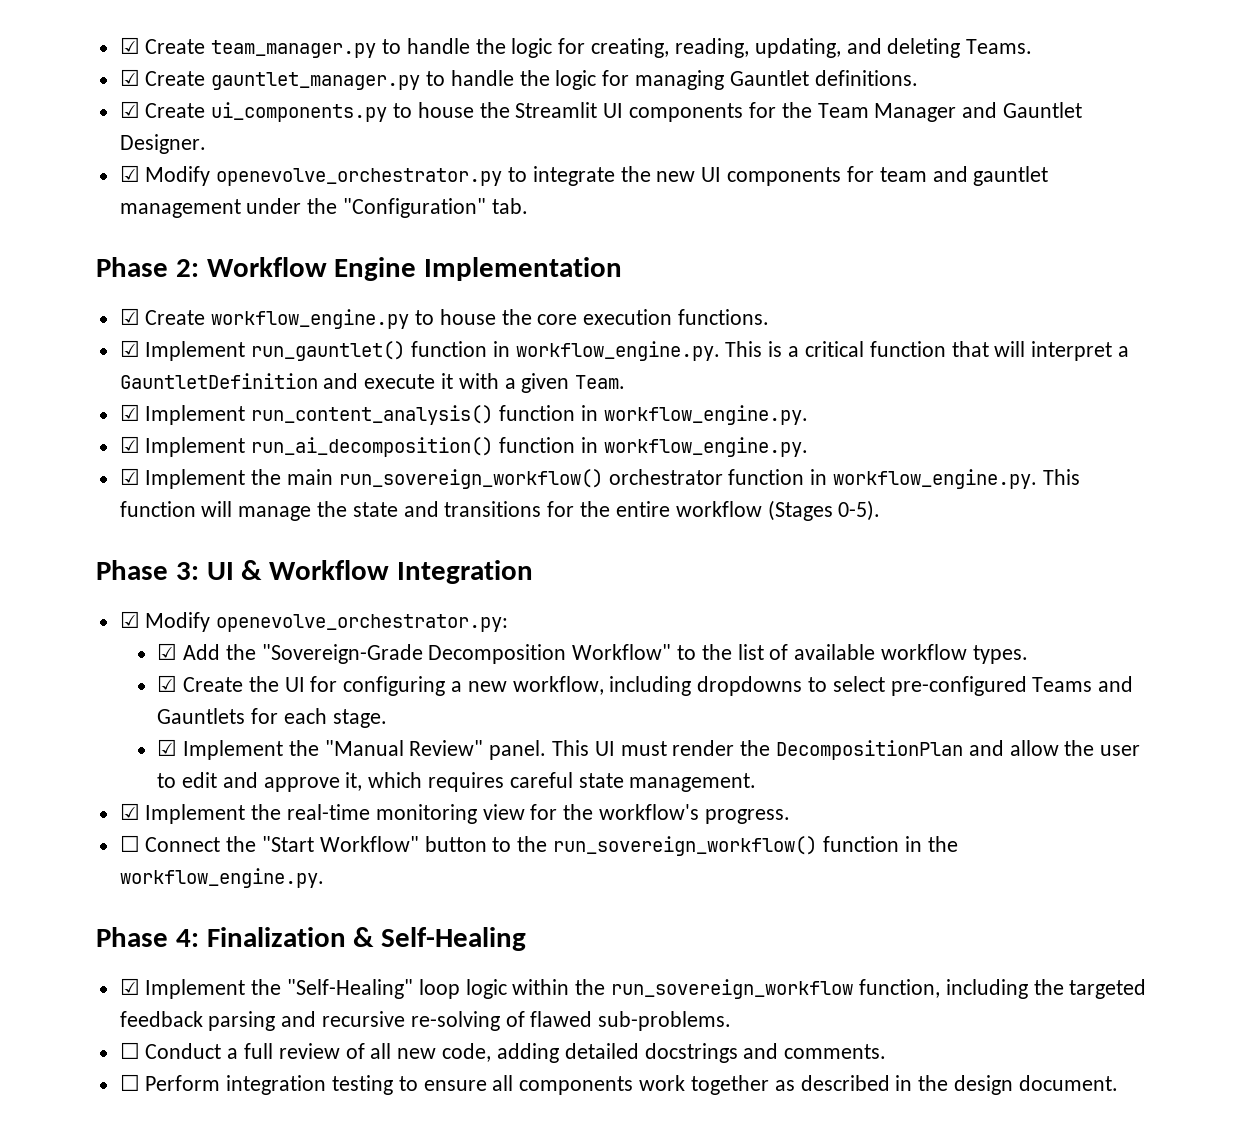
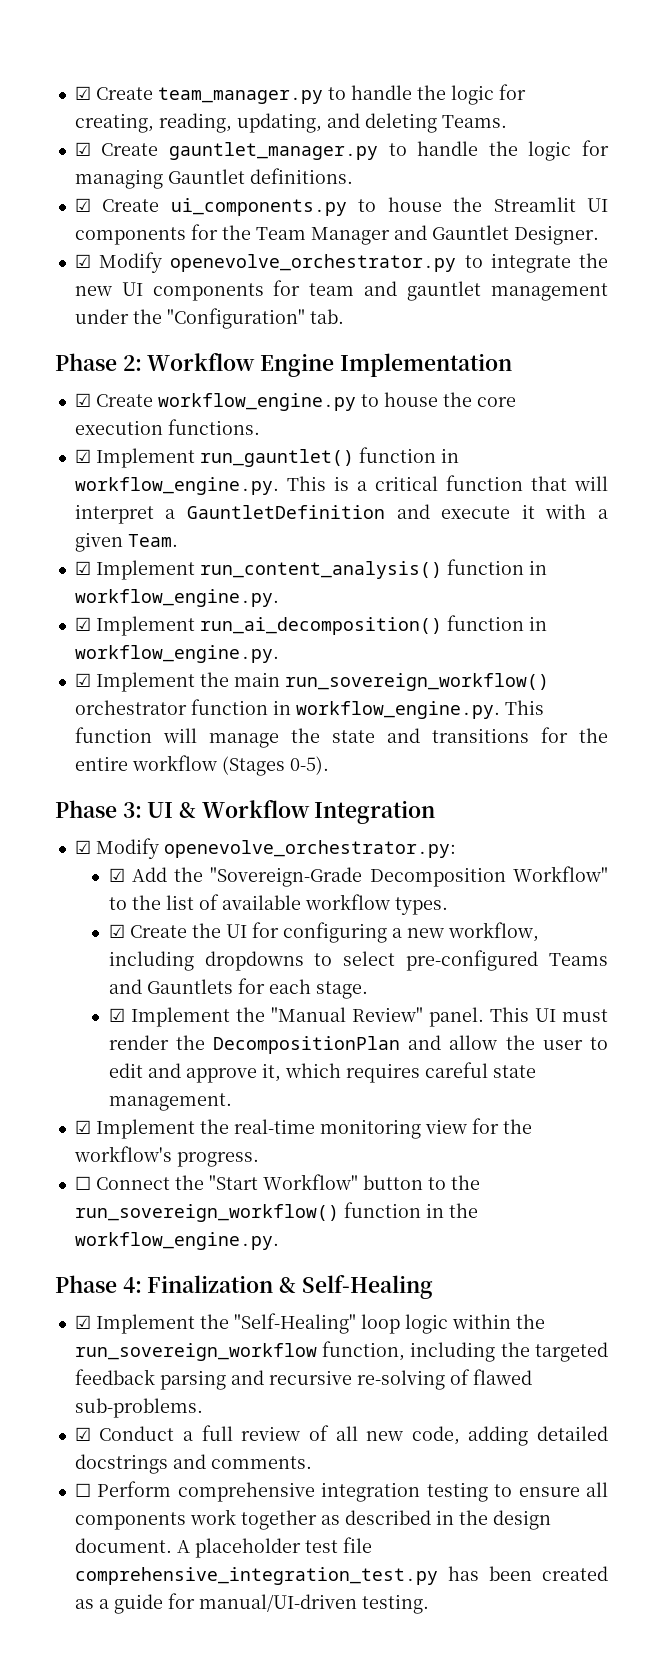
- ☐ Conduct a full review of all new code, adding detailed docstrings and comments.
+ ☑ Conduct a full review of all new code, adding detailed docstrings and comments.
- ☐ Perform integration testing to ensure all components work together as described in the design document.
+ ☐ Perform comprehensive integration testing to ensure all components work together as described in the design document.
+ A placeholder test file comprehensive_integration_test.py has been created as a guide for manual/UI-driven testing.

